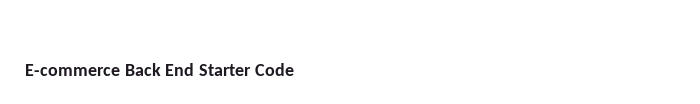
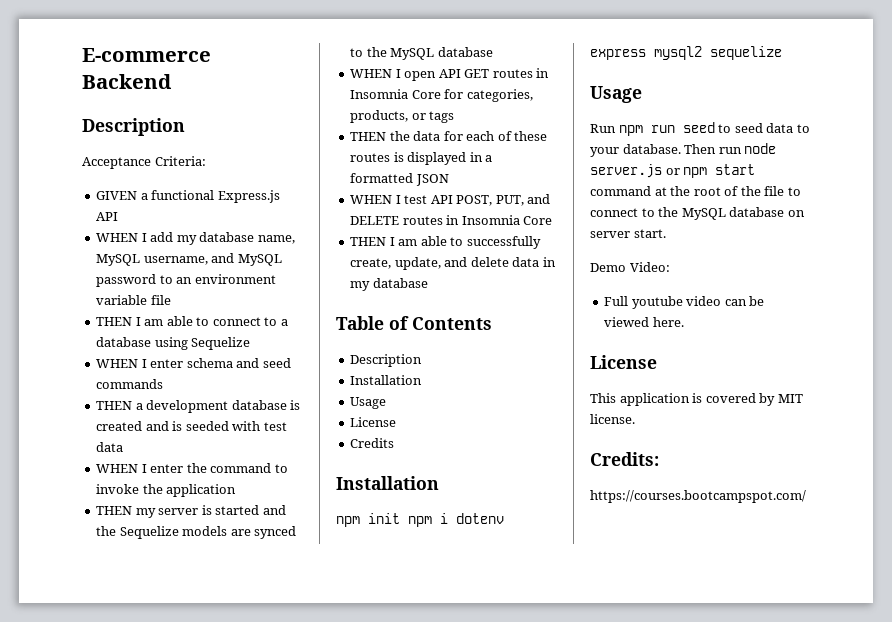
- E-commerce Back End Starter Code
+ E-commerce Backend
+ Description
+ Acceptance Criteria:
+ GIVEN a functional Express.js API
+ WHEN I add my database name, MySQL username, and MySQL password to an environment variable file
+ THEN I am able to connect to a database using Sequelize
+ WHEN I enter schema and seed commands
+ THEN a development database is created and is seeded with test data
+ WHEN I enter the command to invoke the application
+ THEN my server is started and the Sequelize models are synced to the MySQL database
+ WHEN I open API GET routes in Insomnia Core for categories, products, or tags
+ THEN the data for each of these routes is displayed in a formatted JSON
+ WHEN I test API POST, PUT, and DELETE routes in Insomnia Core
+ THEN I am able to successfully create, update, and delete data in my database
+ Table of Contents
+ Description
+ Installation
+ Usage
+ License
+ Credits
+ Installation
+ npm init npm i dotenv express mysql2 sequelize
+ Usage
+ Run npm run seed to seed data to your database. Then run node server.js or npm start command at the root of the file to connect to the MySQL database on server start.
+ Demo Video:
+ Full youtube video can be viewed here.
+ License
+ This application is covered by MIT license.
+ Credits:
+ https://courses.bootcampspot.com/

